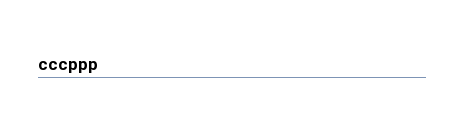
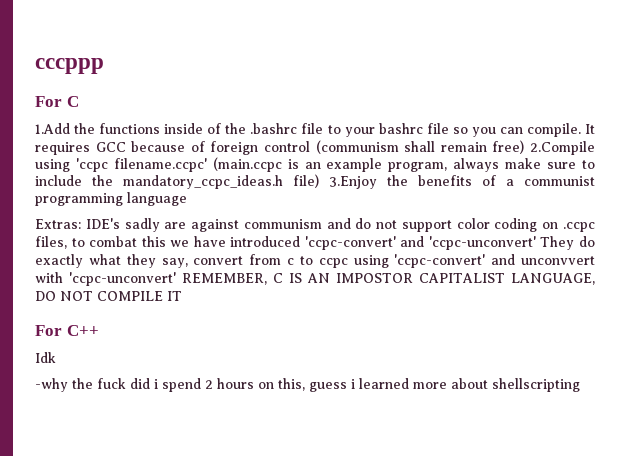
+ For C
+ 1.Add the functions inside of the .bashrc file to your bashrc file so you can compile. It requires GCC because of foreign control (communism shall remain free) 2.Compile using 'ccpc filename.ccpc' (main.ccpc is an example program, always make sure to include the mandatory_ccpc_ideas.h file) 3.Enjoy the benefits of a communist programming language
+ Extras: IDE's sadly are against communism and do not support color coding on .ccpc files, to combat this we have introduced 'ccpc-convert' and 'ccpc-unconvert' They do exactly what they say, convert from c to ccpc using 'ccpc-convert' and unconvvert with 'ccpc-unconvert' REMEMBER, C IS AN IMPOSTOR CAPITALIST LANGUAGE, DO NOT COMPILE IT
+ For C++
+ Idk
+ -why the fuck did i spend 2 hours on this, guess i learned more about shellscripting

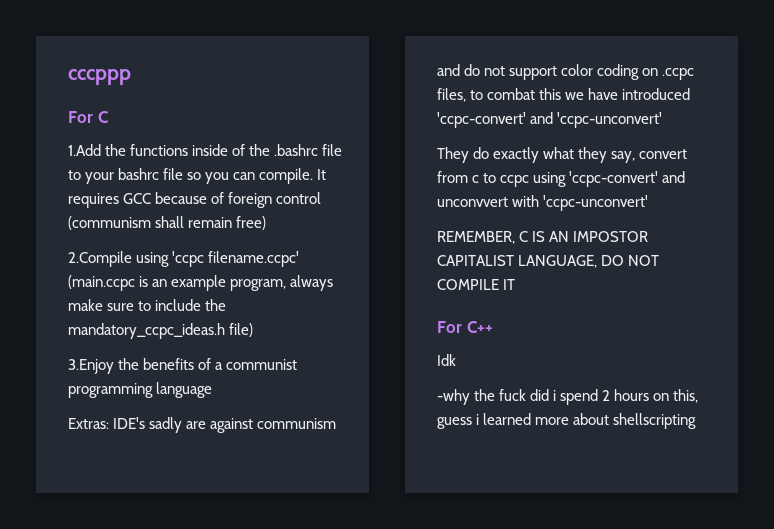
- It requires GCC because of foreign control (communism shall remain free) 2.Compile using 'ccpc filename.ccpc' (main.ccpc is an example program, always make sure to include the mandatory_ccpc_ideas.h file) 3.Enjoy the benefits of a communist programming language
+ It requires GCC because of foreign control (communism shall remain free)
+ 2.Compile using 'ccpc filename.ccpc' (main.ccpc is an example program, always make sure to include the mandatory_ccpc_ideas.h file)
+ 3.Enjoy the benefits of a communist programming language
- Extras: IDE's sadly are against communism and do not support color coding on .ccpc files, to combat this we have introduced 'ccpc-convert' and 'ccpc-unconvert' They do exactly what they say, convert from c to ccpc using 'ccpc-convert' and unconvvert with 'ccpc-unconvert' REMEMBER, C IS AN IMPOSTOR CAPITALIST LANGUAGE, DO NOT COMPILE IT
+ Extras: IDE's sadly are against communism and do not support color coding on .ccpc files, to combat this we have introduced 'ccpc-convert' and 'ccpc-unconvert'
+ They do exactly what they say, convert from c to ccpc using 'ccpc-convert' and unconvvert with 'ccpc-unconvert'
+ REMEMBER, C IS AN IMPOSTOR CAPITALIST LANGUAGE, DO NOT COMPILE IT

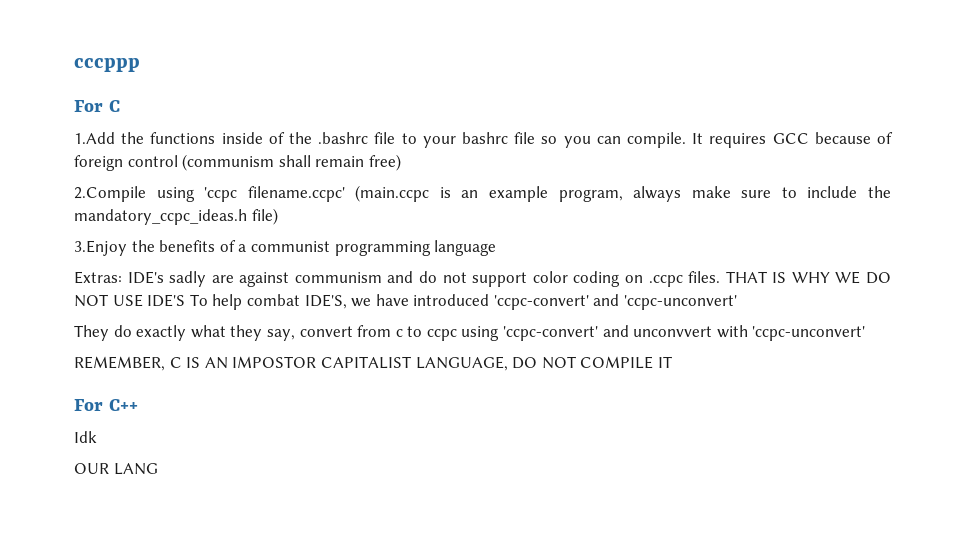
- Extras: IDE's sadly are against communism and do not support color coding on .ccpc files, to combat this we have introduced 'ccpc-convert' and 'ccpc-unconvert'
+ Extras: IDE's sadly are against communism and do not support color coding on .ccpc files. THAT IS WHY WE DO NOT USE IDE'S To help combat IDE'S, we have introduced 'ccpc-convert' and 'ccpc-unconvert'
- -why the fuck did i spend 2 hours on this, guess i learned more about shellscripting
+ OUR LANG

